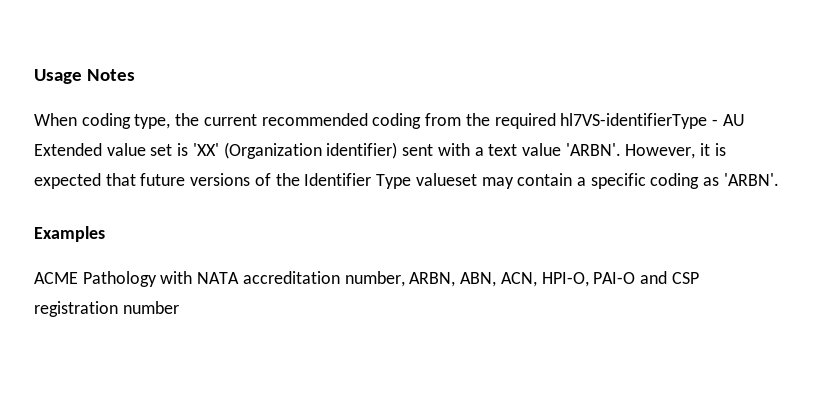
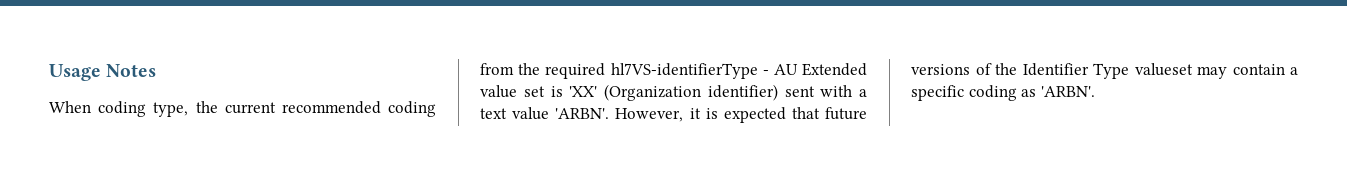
- Examples
- ACME Pathology with NATA accreditation number, ARBN, ABN, ACN, HPI-O, PAI-O and CSP registration number

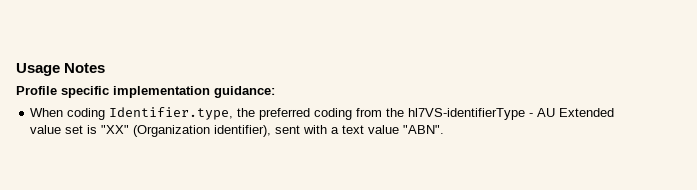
- When coding type, the current recommended coding from the required hl7VS-identifierType - AU Extended value set is 'XX' (Organization identifier) sent with a text value 'ARBN'. However, it is expected that future versions of the Identifier Type valueset may contain a specific coding as 'ARBN'.
+ Profile specific implementation guidance:
+ When coding Identifier.type, the preferred coding from the hl7VS-identifierType - AU Extended value set is "XX" (Organization identifier), sent with a text value "ABN".

